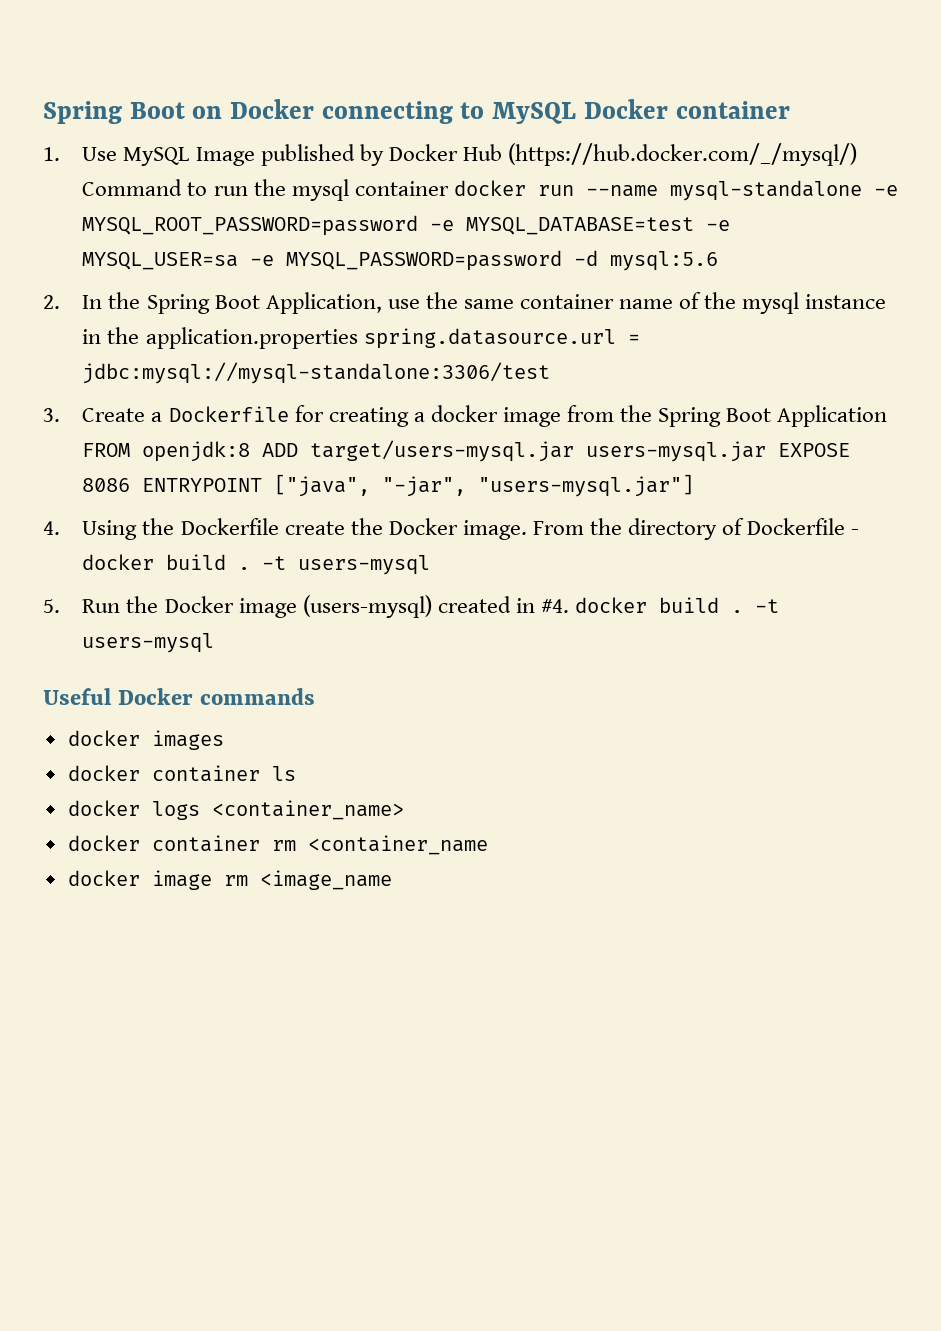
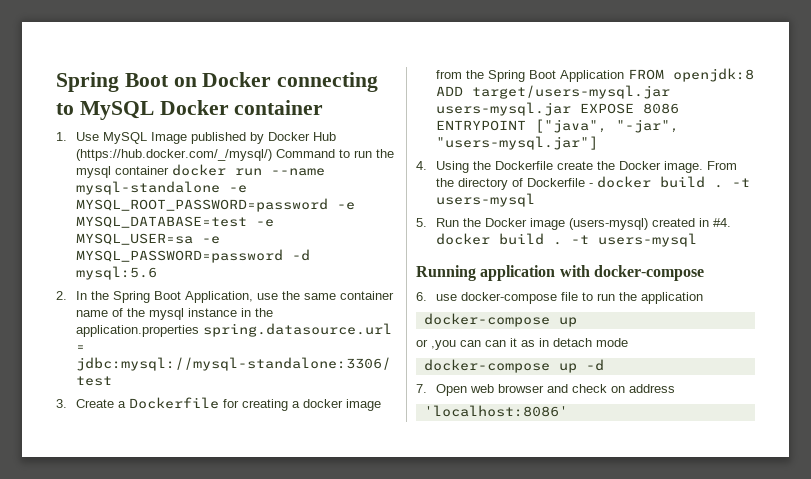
- Useful Docker commands
- docker images
- docker container ls
- docker logs <container_name>
- docker container rm <container_name
- docker image rm <image_name
+ Running application with docker-compose
+ 6. use docker-compose file to run the application
+ docker-compose up
+ or ,you can can it as in detach mode
+ docker-compose up -d
+ 7. Open web browser and check on address
+ 'localhost:8086'

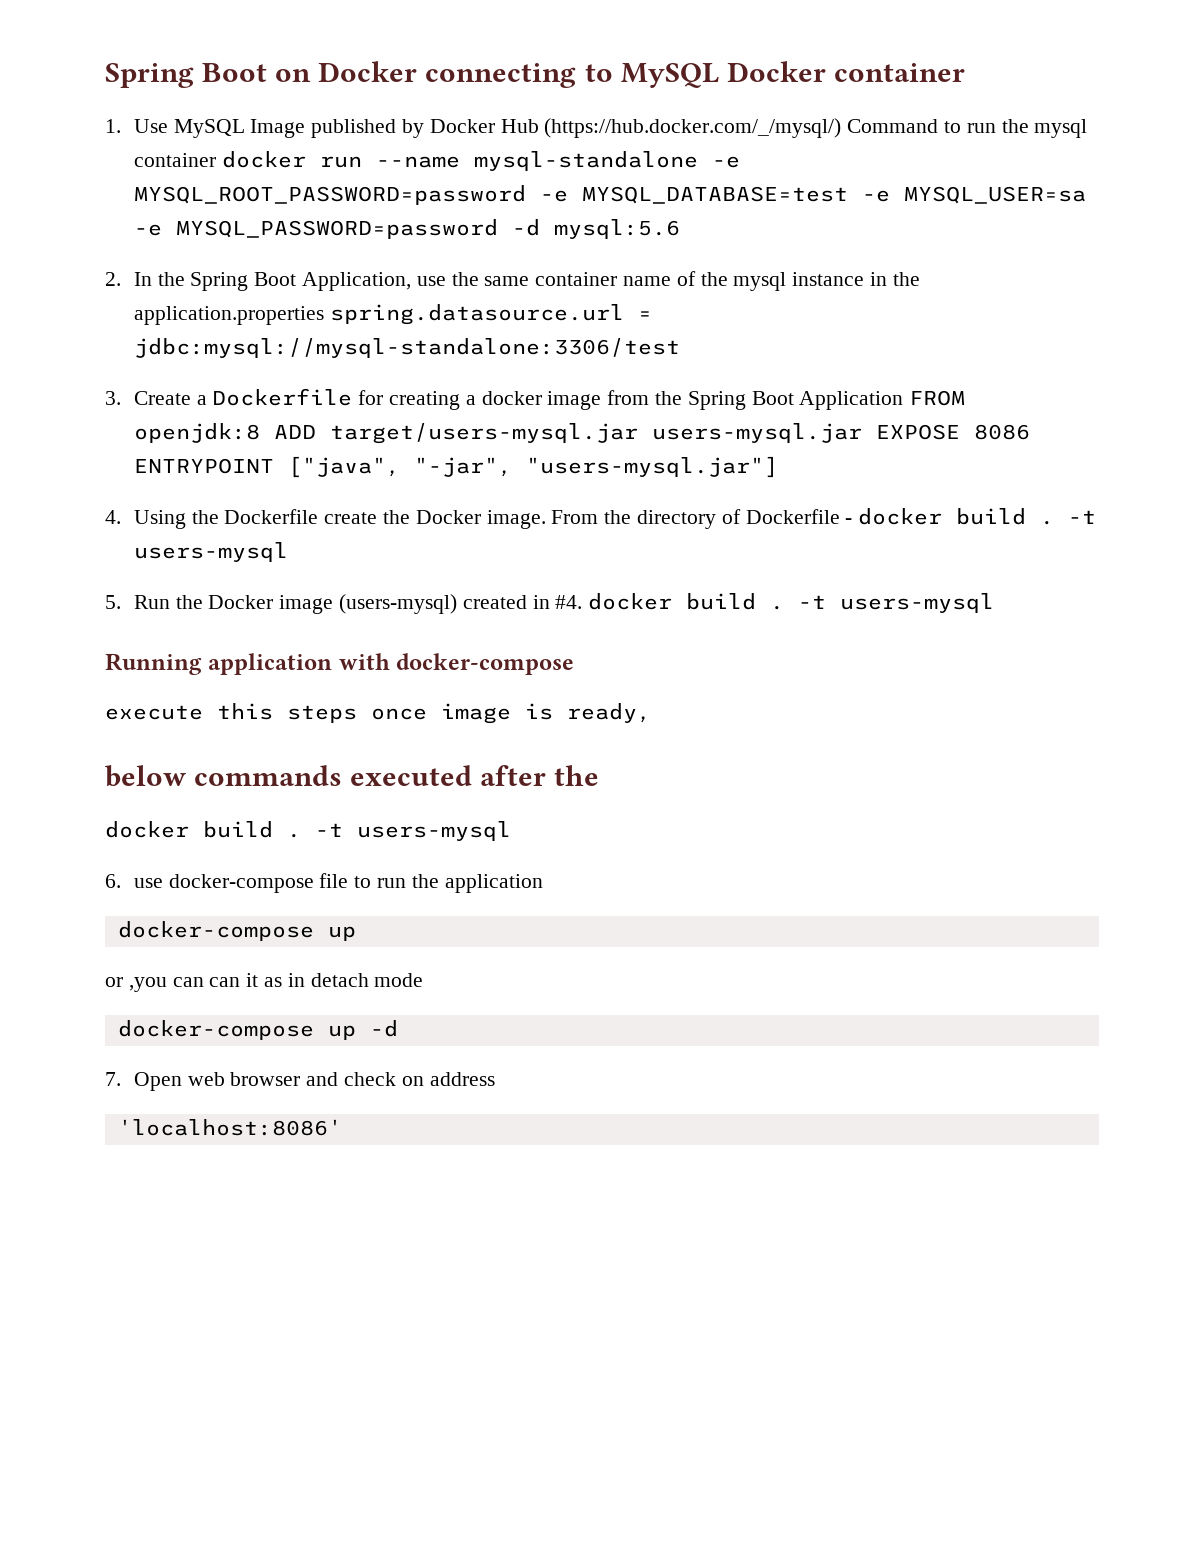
+ execute this steps once image is ready,
+ below commands executed after the
+ docker build . -t users-mysql

